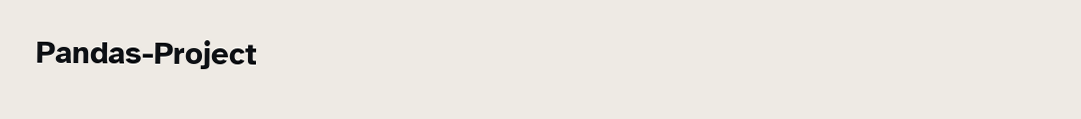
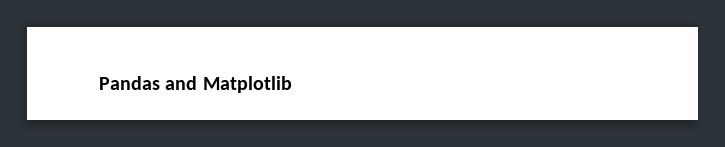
- Pandas-Project
+ Pandas and Matplotlib

